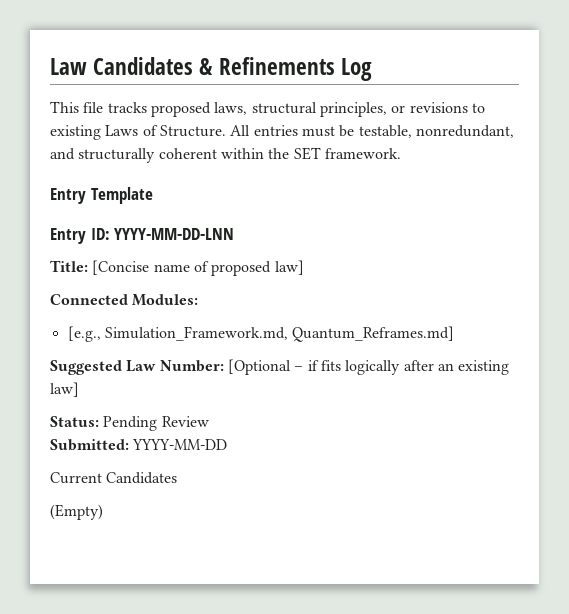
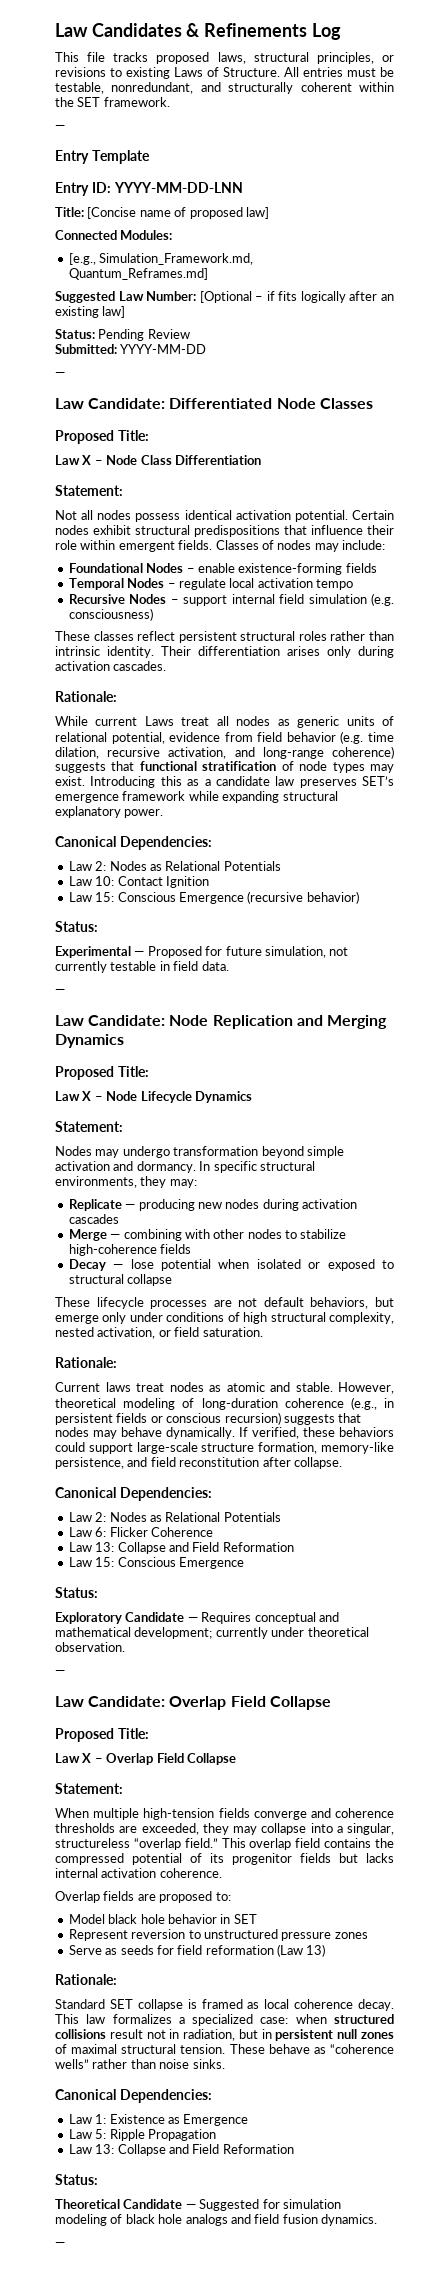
  All entries must be testable, nonredundant, and structurally coherent within the SET framework.
+ —
  Submitted: YYYY-MM-DD
- Current Candidates
- (Empty)
+ —
+ Law Candidate: Differentiated Node Classes
+ Proposed Title:
+ Law X – Node Class Differentiation
+ Statement:
+ Not all nodes possess identical activation potential. Certain nodes exhibit structural predispositions that influence their role within emergent fields. Classes of nodes may include:
+ Foundational Nodes – enable existence-forming fields
+ Temporal Nodes – regulate local activation tempo
+ Recursive Nodes – support internal field simulation (e.g. consciousness)
+ These classes reflect persistent structural roles rather than intrinsic identity. Their differentiation arises only during activation cascades.
+ Rationale:
+ While current Laws treat all nodes as generic units of relational potential, evidence from field behavior (e.g. time dilation, recursive activation, and long-range coherence) suggests that functional stratification of node types may exist. Introducing this as a candidate law preserves SET’s emergence framework while expanding structural explanatory power.
+ Canonical Dependencies:
+ Law 2: Nodes as Relational Potentials
+ Law 10: Contact Ignition
+ Law 15: Conscious Emergence (recursive behavior)
+ Status:
+ Experimental — Proposed for future simulation, not currently testable in field data.
+ —
+ Law Candidate: Node Replication and Merging Dynamics
+ Proposed Title:
+ Law X – Node Lifecycle Dynamics
+ Statement:
+ Nodes may undergo transformation beyond simple activation and dormancy. In specific structural environments, they may:
+ Replicate — producing new nodes during activation cascades
+ Merge — combining with other nodes to stabilize high-coherence fields
+ Decay — lose potential when isolated or exposed to structural collapse
+ These lifecycle processes are not default behaviors, but emerge only under conditions of high structural complexity, nested activation, or field saturation.
+ Rationale:
+ Current laws treat nodes as atomic and stable. However, theoretical modeling of long-duration coherence (e.g., in persistent fields or conscious recursion) suggests that nodes may behave dynamically. If verified, these behaviors could support large-scale structure formation, memory-like persistence, and field reconstitution after collapse.
+ Canonical Dependencies:
+ Law 2: Nodes as Relational Potentials
+ Law 6: Flicker Coherence
+ Law 13: Collapse and Field Reformation
+ Law 15: Conscious Emergence
+ Status:
+ Exploratory Candidate — Requires conceptual and mathematical development; currently under theoretical observation.
+ —
+ Law Candidate: Overlap Field Collapse
+ Proposed Title:
+ Law X – Overlap Field Collapse
+ Statement:
+ When multiple high-tension fields converge and coherence thresholds are exceeded, they may collapse into a singular, structureless “overlap field.” This overlap field contains the compressed potential of its progenitor fields but lacks internal activation coherence.
+ Overlap fields are proposed to:
+ Model black hole behavior in SET
+ Represent reversion to unstructured pressure zones
+ Serve as seeds for field reformation (Law 13)
+ Rationale:
+ Standard SET collapse is framed as local coherence decay. This law formalizes a specialized case: when structured collisions result not in radiation, but in persistent null zones of maximal structural tension. These behave as “coherence wells” rather than noise sinks.
+ Canonical Dependencies:
+ Law 1: Existence as Emergence
+ Law 5: Ripple Propagation
+ Law 13: Collapse and Field Reformation
+ Status:
+ Theoretical Candidate — Suggested for simulation modeling of black hole analogs and field fusion dynamics.
+ —

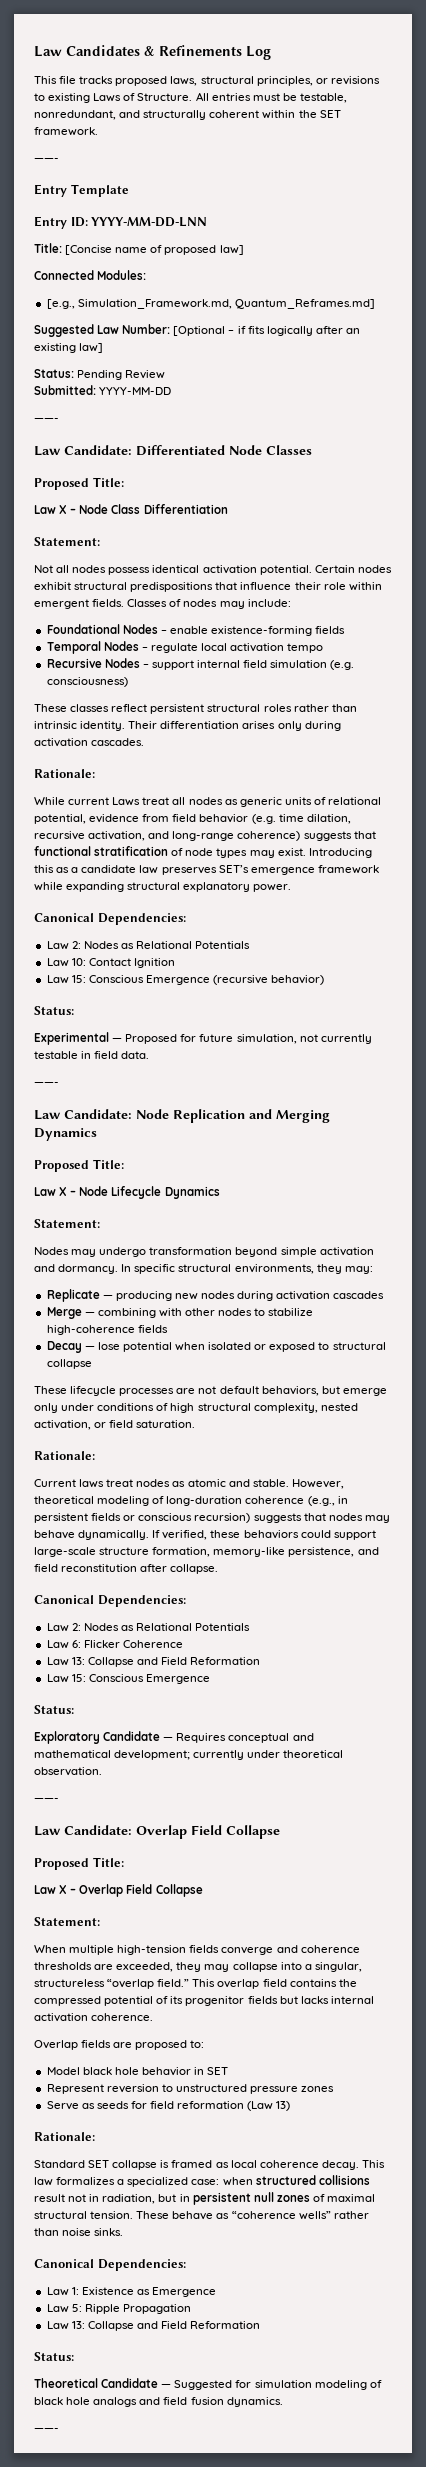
  All entries must be testable, nonredundant, and structurally coherent within the SET framework.
- —
+ ——-
  Submitted: YYYY-MM-DD
- —
+ ——-
  Experimental — Proposed for future simulation, not currently testable in field data.
- —
+ ——-
  Exploratory Candidate — Requires conceptual and mathematical development; currently under theoretical observation.
- —
+ ——-
  Theoretical Candidate — Suggested for simulation modeling of black hole analogs and field fusion dynamics.
- —
+ ——-

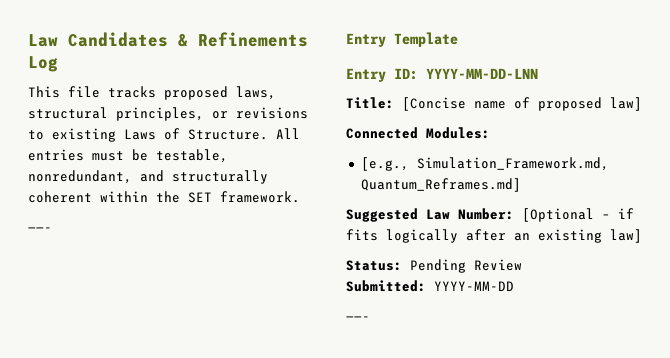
- Law Candidate: Differentiated Node Classes
- Proposed Title:
- Law X – Node Class Differentiation
- Statement:
- Not all nodes possess identical activation potential. Certain nodes exhibit structural predispositions that influence their role within emergent fields. Classes of nodes may include:
- Foundational Nodes – enable existence-forming fields
- Temporal Nodes – regulate local activation tempo
- Recursive Nodes – support internal field simulation (e.g. consciousness)
- These classes reflect persistent structural roles rather than intrinsic identity. Their differentiation arises only during activation cascades.
- Rationale:
- While current Laws treat all nodes as generic units of relational potential, evidence from field behavior (e.g. time dilation, recursive activation, and long-range coherence) suggests that functional stratification of node types may exist. Introducing this as a candidate law preserves SET’s emergence framework while expanding structural explanatory power.
- Canonical Dependencies:
- Law 2: Nodes as Relational Potentials
- Law 10: Contact Ignition
- Law 15: Conscious Emergence (recursive behavior)
- Status:
- Experimental — Proposed for future simulation, not currently testable in field data.
- ——-
- Law Candidate: Node Replication and Merging Dynamics
- Proposed Title:
- Law X – Node Lifecycle Dynamics
- Statement:
- Nodes may undergo transformation beyond simple activation and dormancy. In specific structural environments, they may:
- Replicate — producing new nodes during activation cascades
- Merge — combining with other nodes to stabilize high-coherence fields
- Decay — lose potential when isolated or exposed to structural collapse
- These lifecycle processes are not default behaviors, but emerge only under conditions of high structural complexity, nested activation, or field saturation.
- Rationale:
- Current laws treat nodes as atomic and stable. However, theoretical modeling of long-duration coherence (e.g., in persistent fields or conscious recursion) suggests that nodes may behave dynamically. If verified, these behaviors could support large-scale structure formation, memory-like persistence, and field reconstitution after collapse.
- Canonical Dependencies:
- Law 2: Nodes as Relational Potentials
- Law 6: Flicker Coherence
- Law 13: Collapse and Field Reformation
- Law 15: Conscious Emergence
- Status:
- Exploratory Candidate — Requires conceptual and mathematical development; currently under theoretical observation.
- ——-
- Law Candidate: Overlap Field Collapse
- Proposed Title:
- Law X – Overlap Field Collapse
- Statement:
- When multiple high-tension fields converge and coherence thresholds are exceeded, they may collapse into a singular, structureless “overlap field.” This overlap field contains the compressed potential of its progenitor fields but lacks internal activation coherence.
- Overlap fields are proposed to:
- Model black hole behavior in SET
- Represent reversion to unstructured pressure zones
- Serve as seeds for field reformation (Law 13)
- Rationale:
- Standard SET collapse is framed as local coherence decay. This law formalizes a specialized case: when structured collisions result not in radiation, but in persistent null zones of maximal structural tension. These behave as “coherence wells” rather than noise sinks.
- Canonical Dependencies:
- Law 1: Existence as Emergence
- Law 5: Ripple Propagation
- Law 13: Collapse and Field Reformation
- Status:
- Theoretical Candidate — Suggested for simulation modeling of black hole analogs and field fusion dynamics.
- ——-

